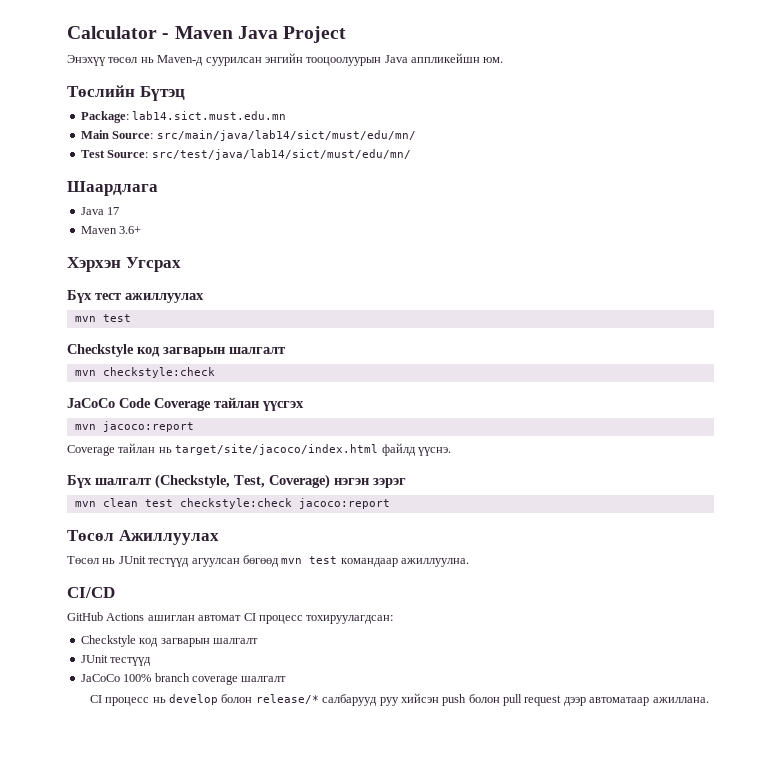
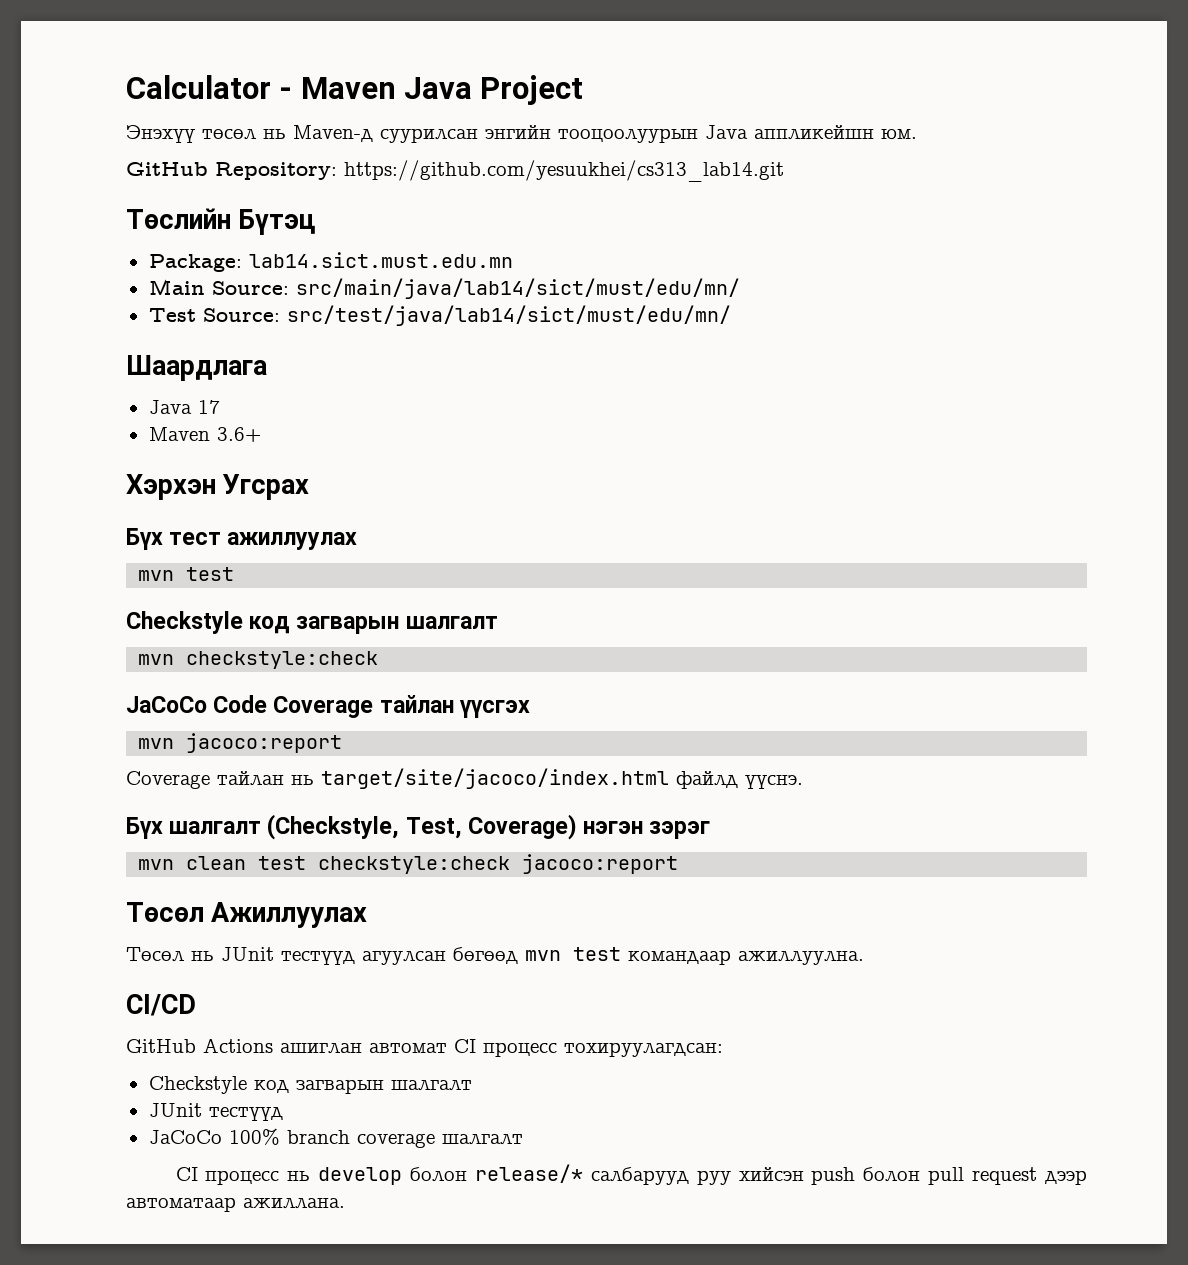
+ GitHub Repository: https://github.com/yesuukhei/cs313_lab14.git

